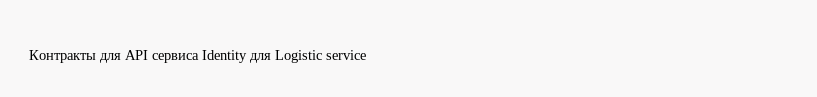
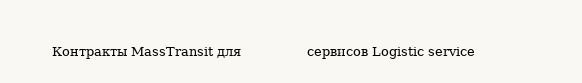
- Контракты для API сервиса Identity для Logistic service
+ Контракты MassTransit для сервисов Logistic service

